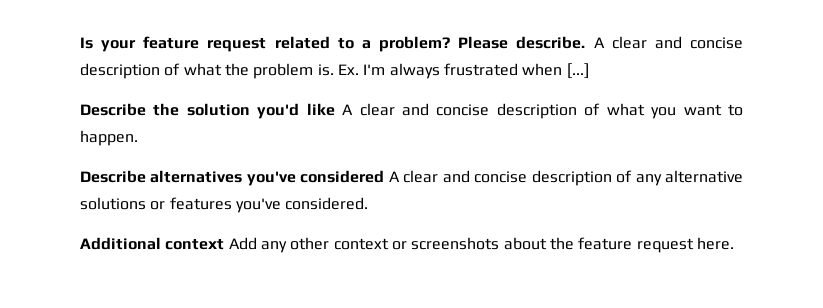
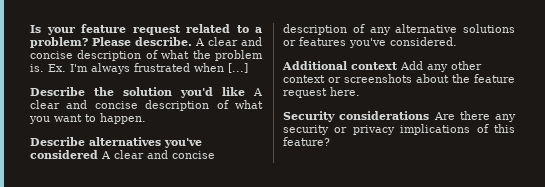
+ Security considerations Are there any security or privacy implications of this feature?

